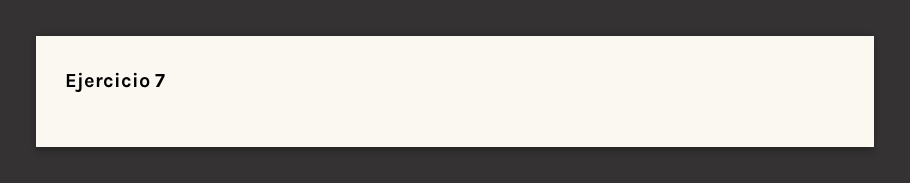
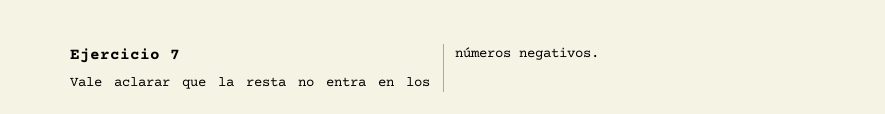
+ Vale aclarar que la resta no entra en los números negativos.

